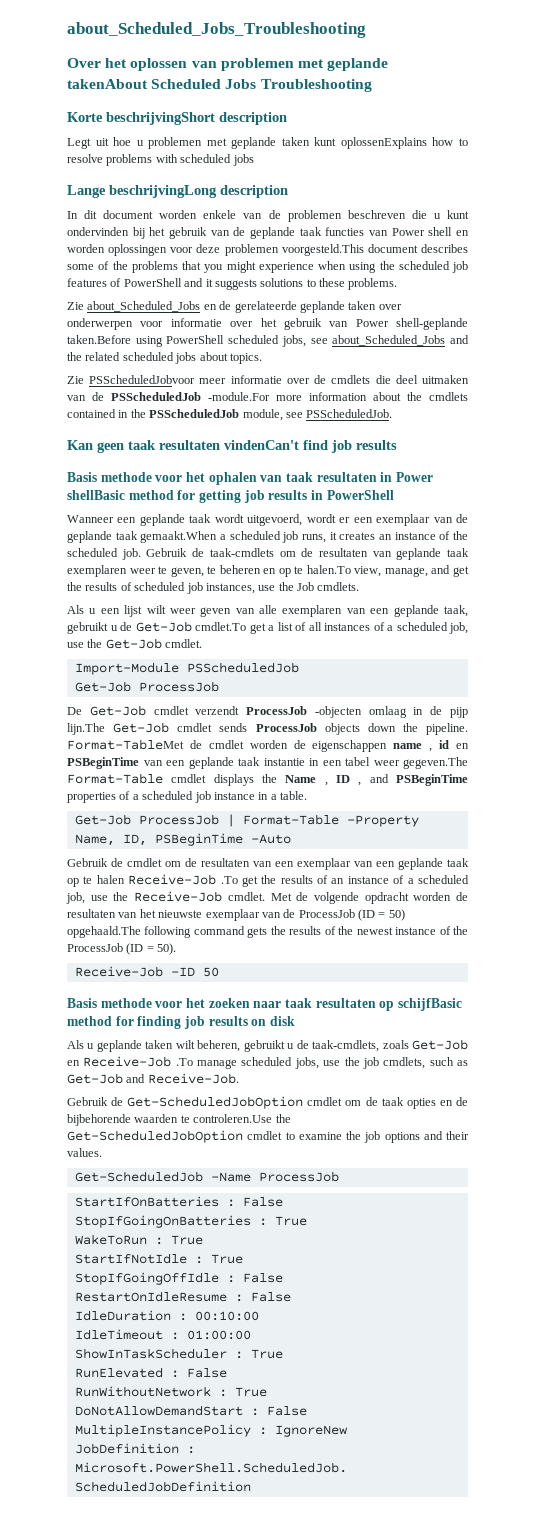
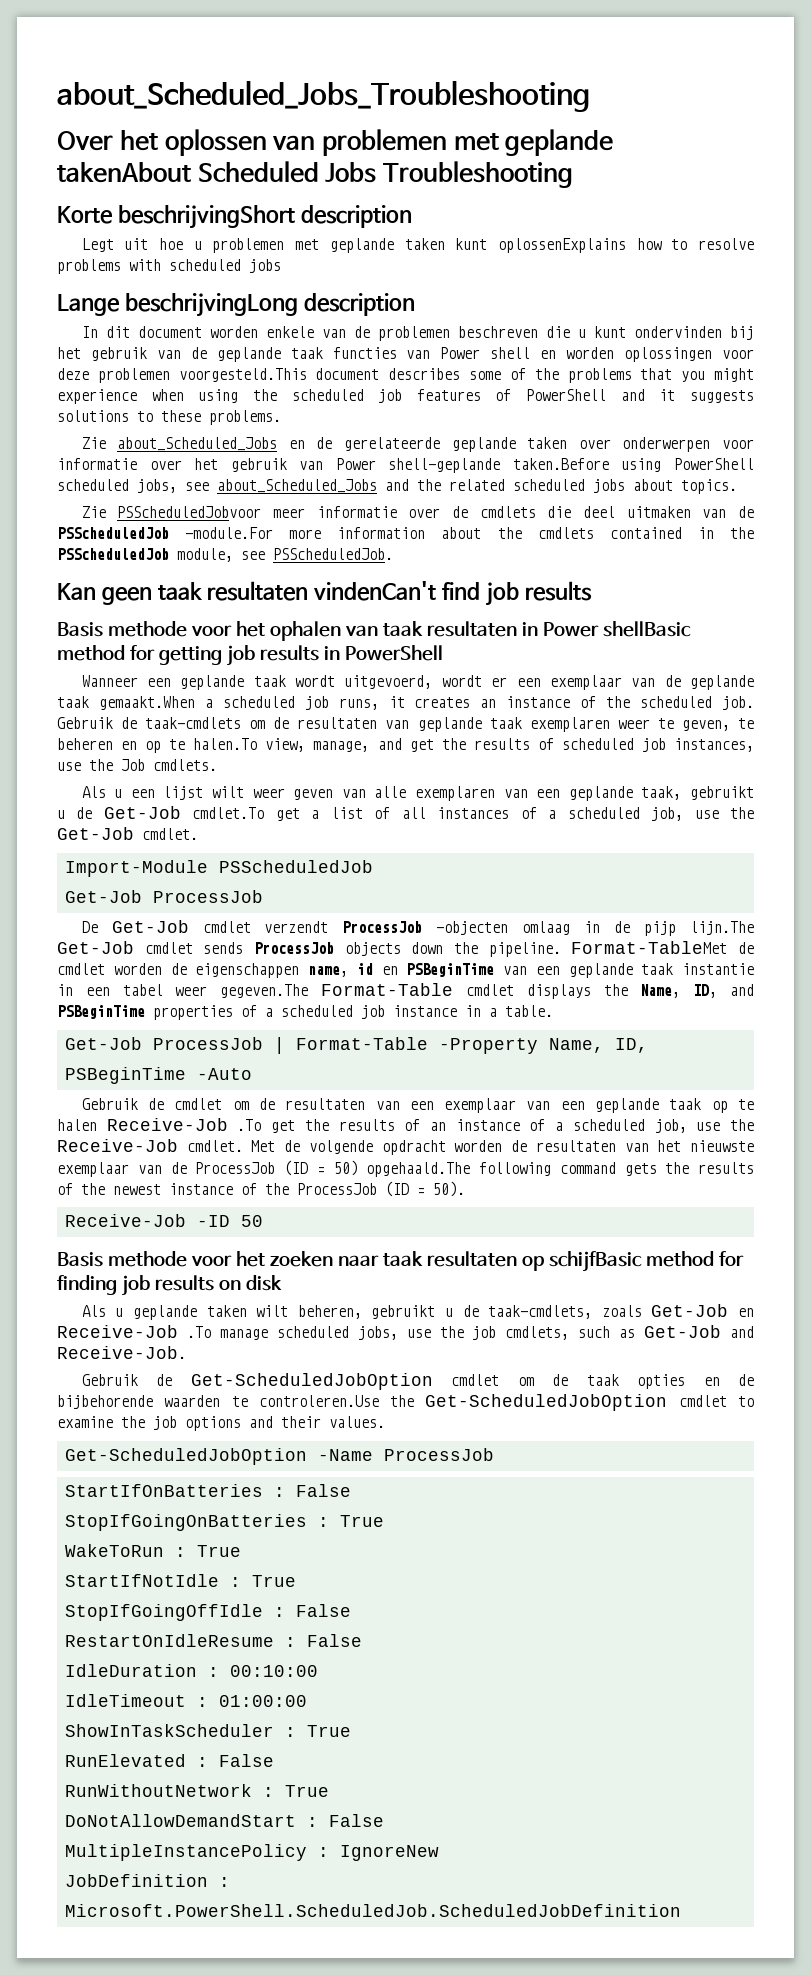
- Format-TableMet de cmdlet worden de eigenschappen name , id en PSBeginTime van een geplande taak instantie in een tabel weer gegeven.The Format-Table cmdlet displays the Name , ID , and PSBeginTime properties of a scheduled job instance in a table.
+ Format-TableMet de cmdlet worden de eigenschappen name, id en PSBeginTime van een geplande taak instantie in een tabel weer gegeven.The Format-Table cmdlet displays the Name, ID, and PSBeginTime properties of a scheduled job instance in a table.
- Get-ScheduledJob -Name ProcessJob
+ Get-ScheduledJobOption -Name ProcessJob

